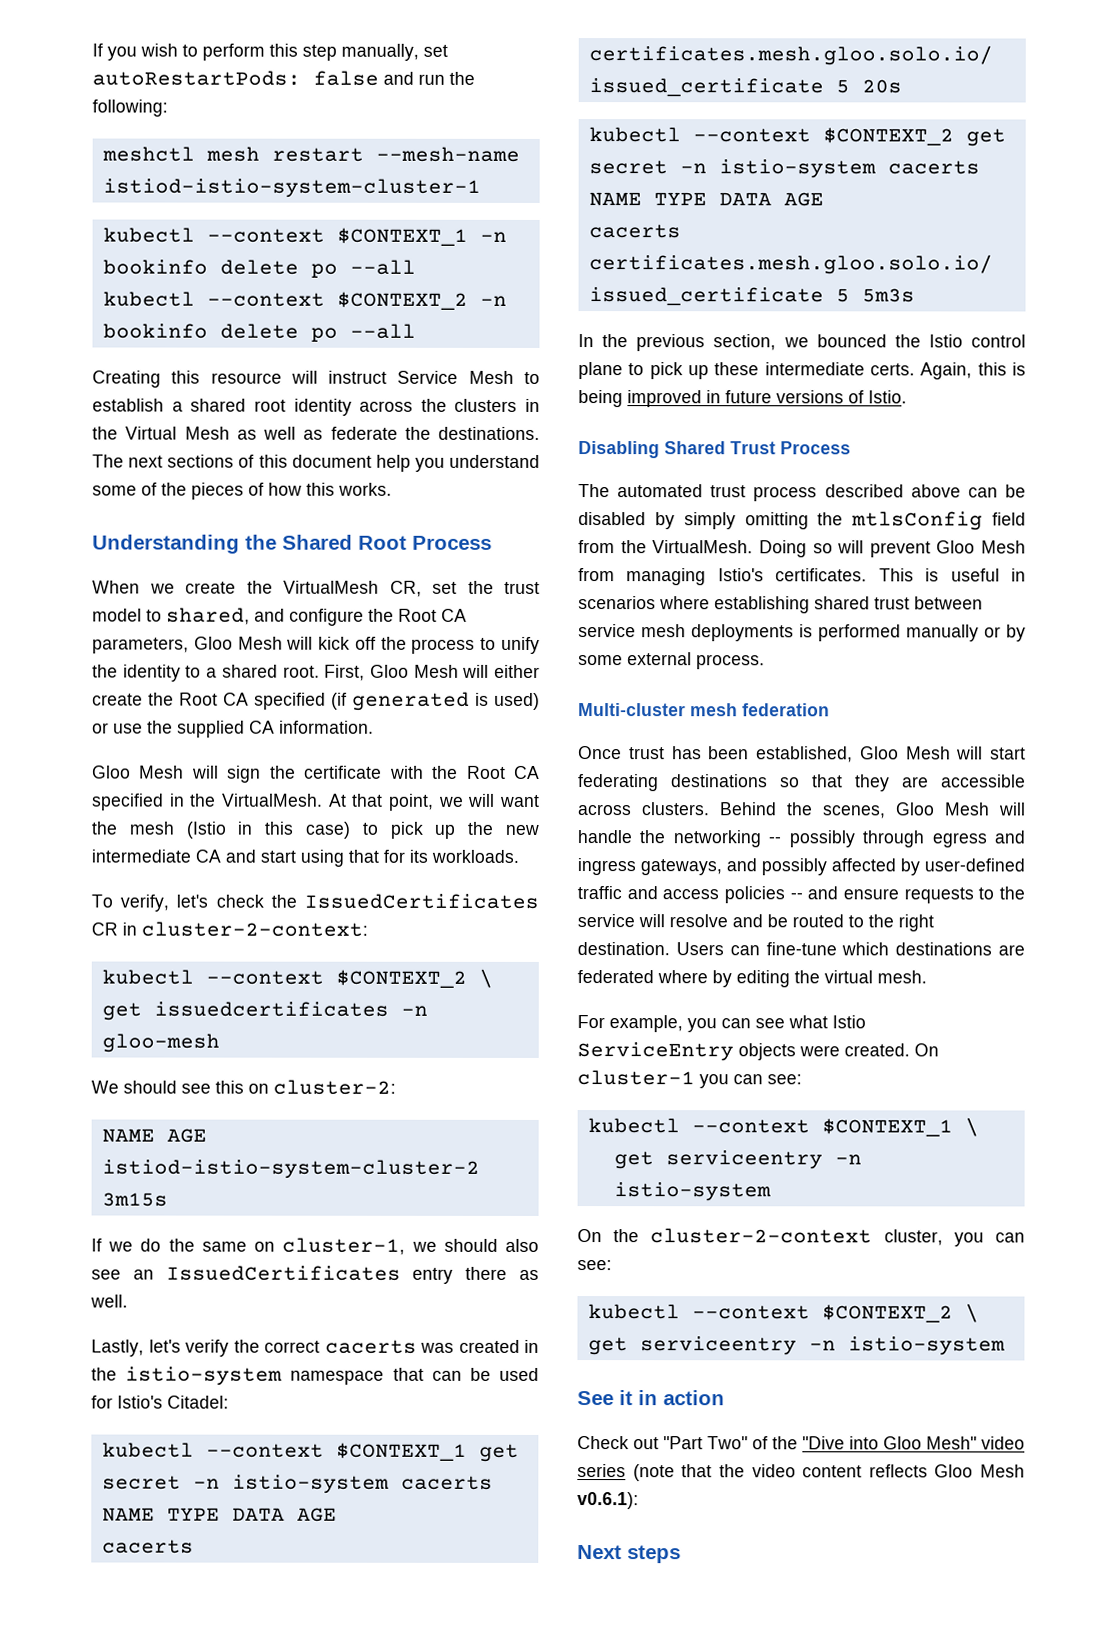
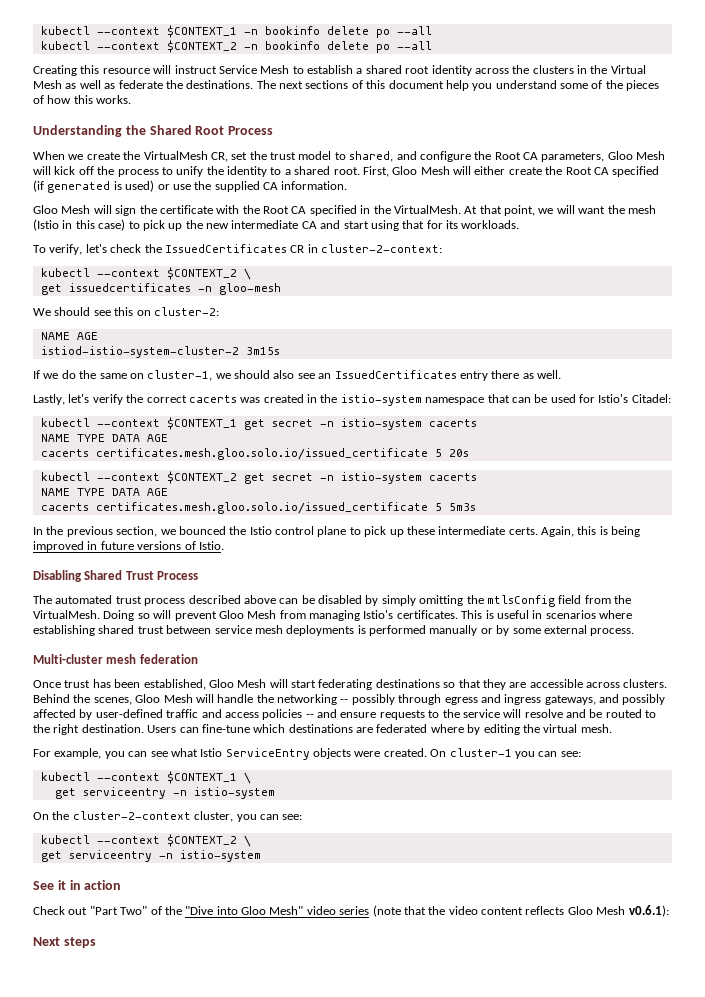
- If you wish to perform this step manually, set autoRestartPods: false and run the following:
- meshctl mesh restart --mesh-name istiod-istio-system-cluster-1

